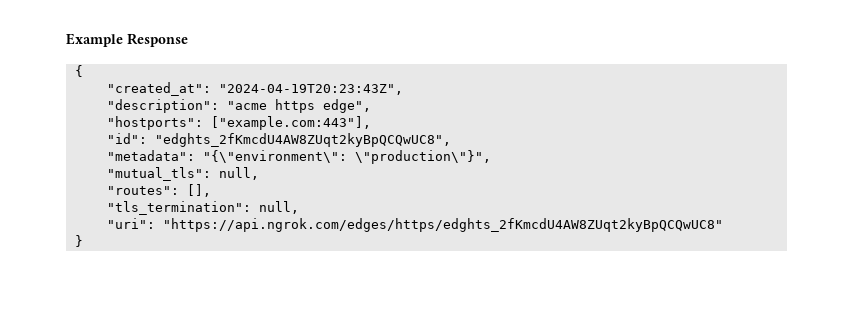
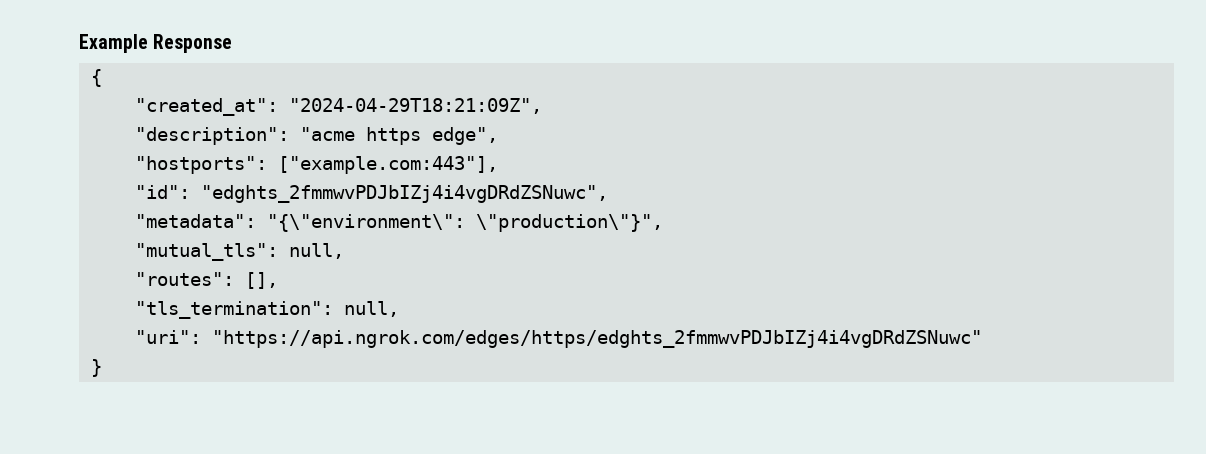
- "created_at": "2024-04-19T20:23:43Z",
+ "created_at": "2024-04-29T18:21:09Z",
- "id": "edghts_2fKmcdU4AW8ZUqt2kyBpQCQwUC8",
+ "id": "edghts_2fmmwvPDJbIZj4i4vgDRdZSNuwc",
- "uri": "https://api.ngrok.com/edges/https/edghts_2fKmcdU4AW8ZUqt2kyBpQCQwUC8"
+ "uri": "https://api.ngrok.com/edges/https/edghts_2fmmwvPDJbIZj4i4vgDRdZSNuwc"

